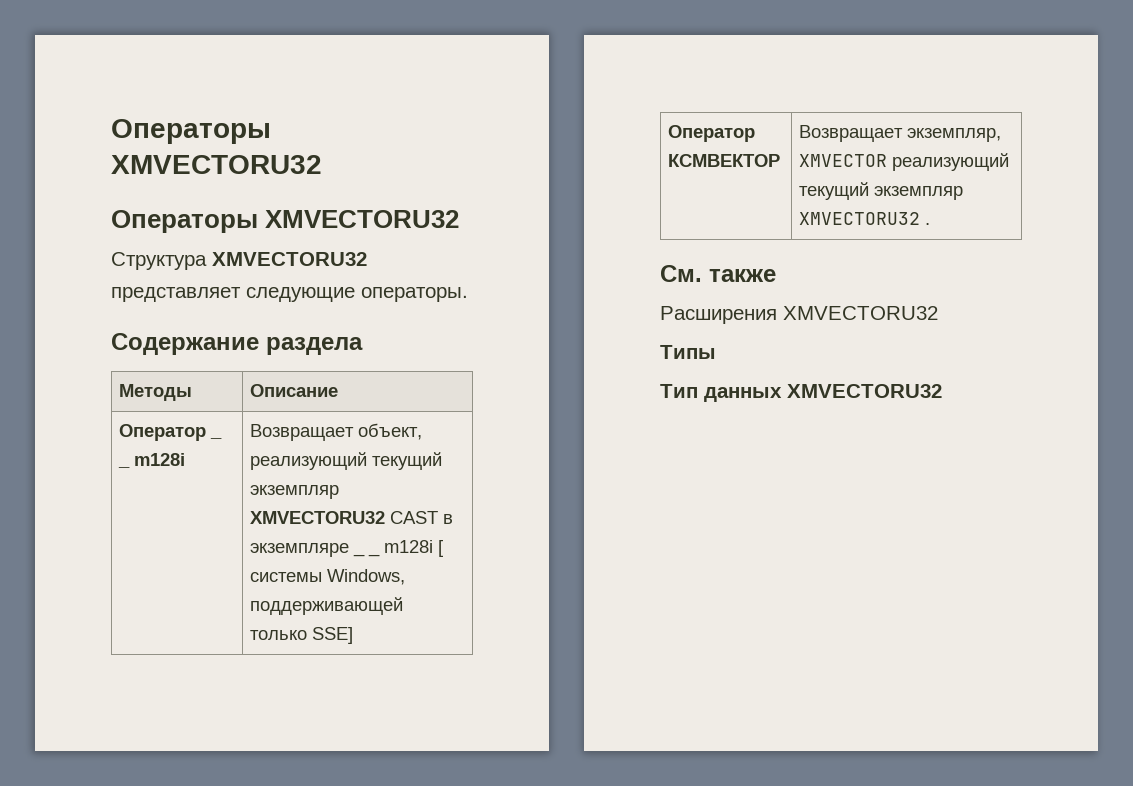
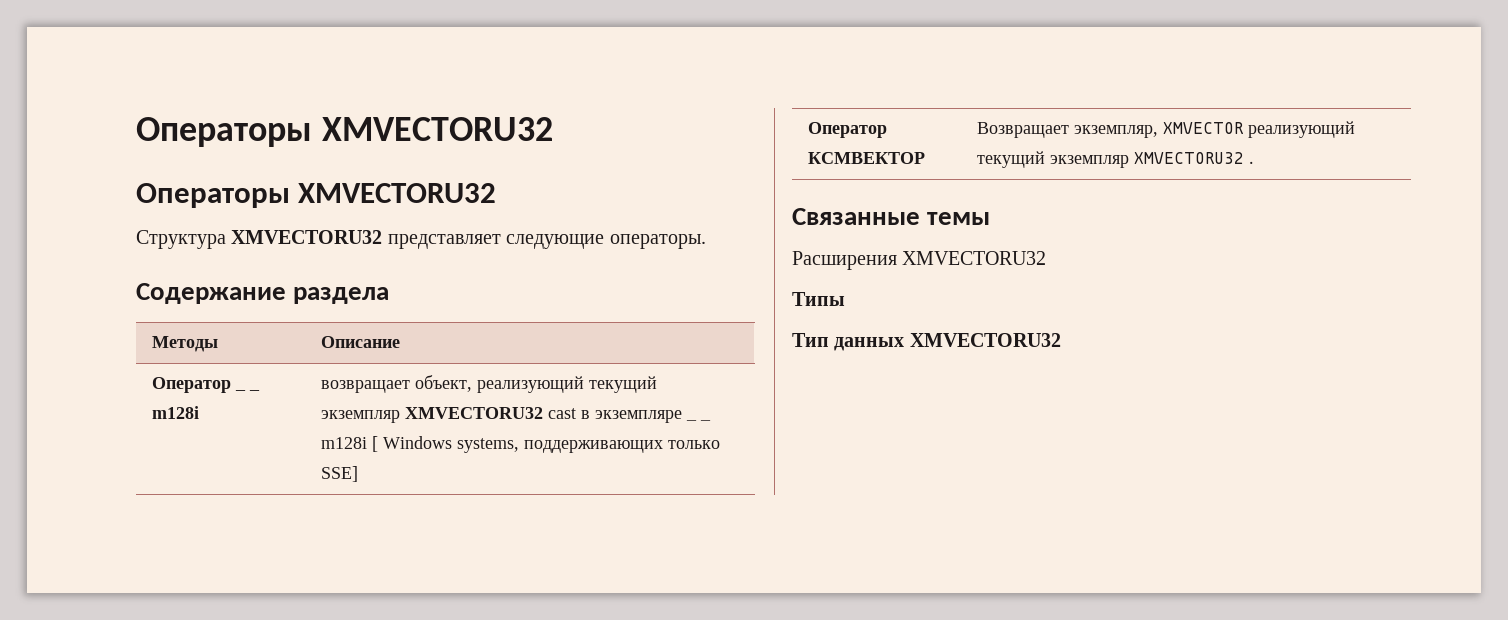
- Оператор _ _ m128i | Возвращает объект, реализующий текущий экземпляр XMVECTORU32 CAST в экземпляре _ _ m128i [ системы Windows, поддерживающей только SSE]
+ Оператор _ _ m128i | возвращает объект, реализующий текущий экземпляр XMVECTORU32 cast в экземпляре _ _ m128i [ Windows systems, поддерживающих только SSE]
- См. также
+ Связанные темы

